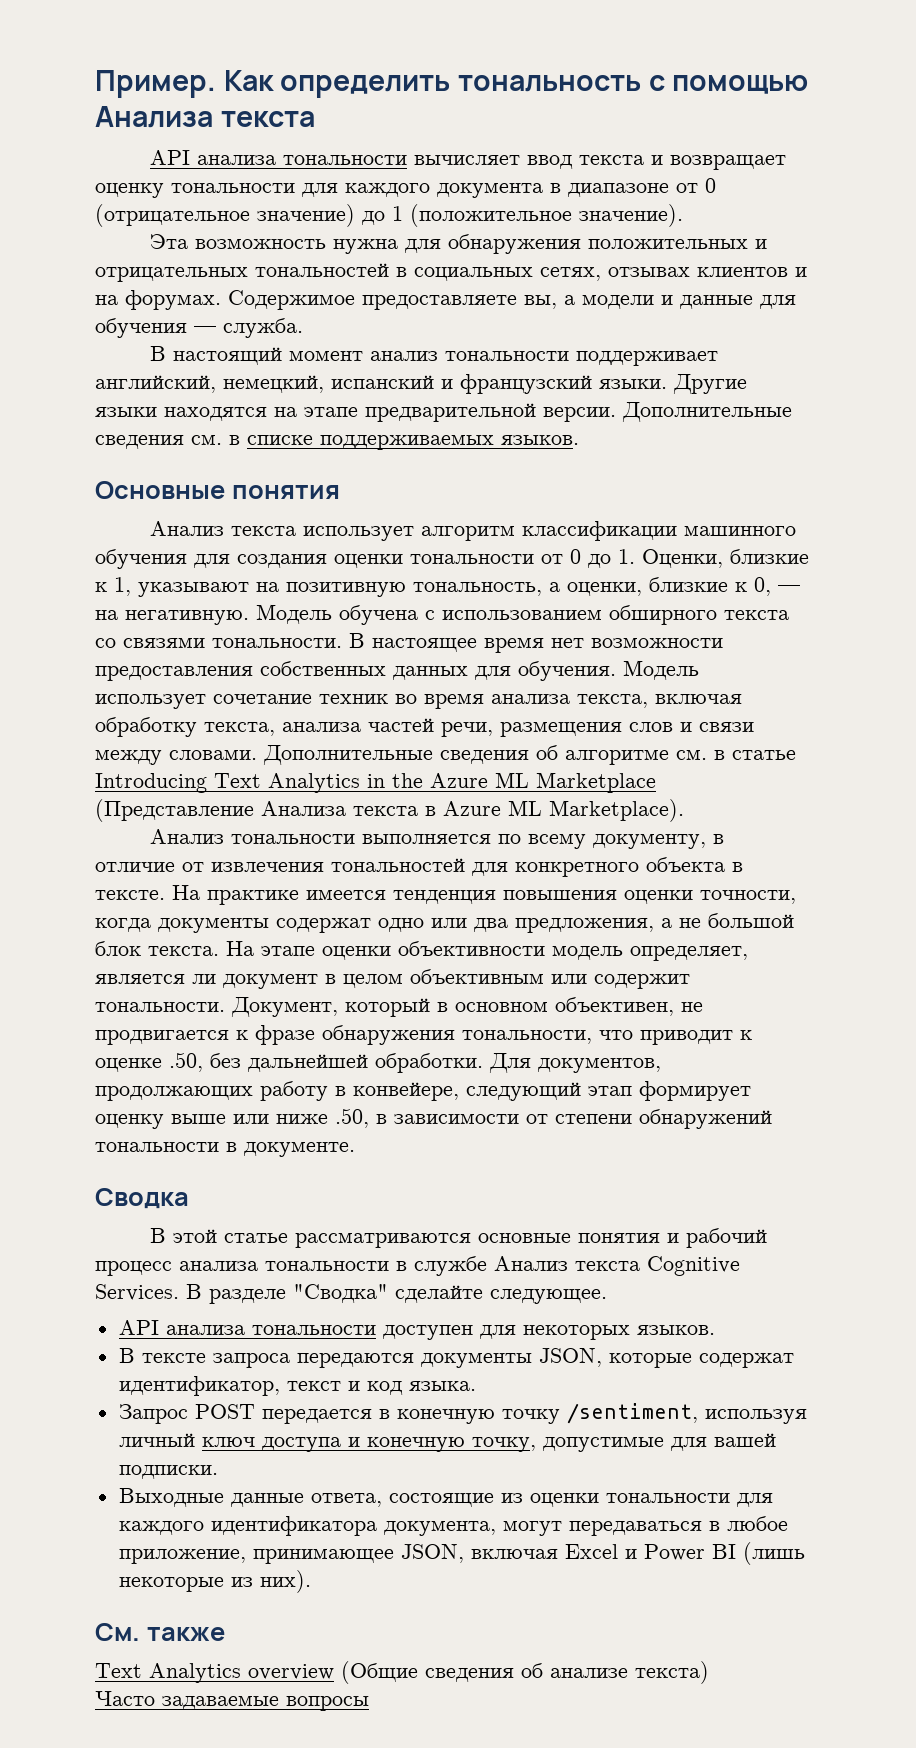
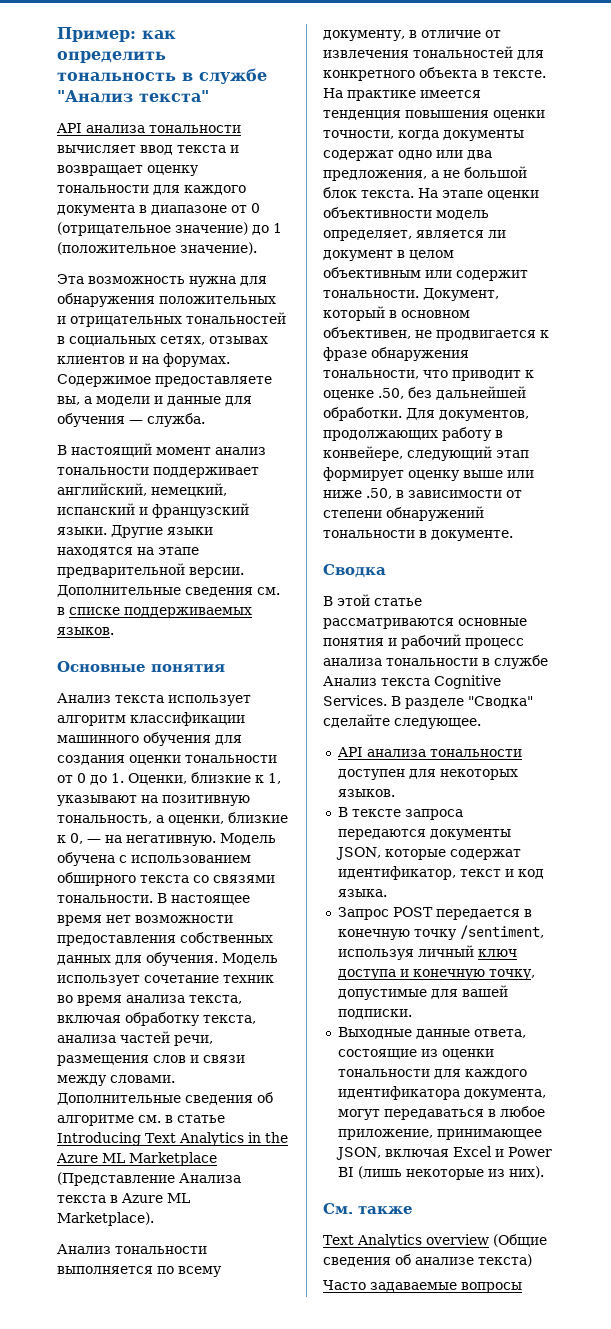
- Пример. Как определить тональность с помощью Анализа текста
+ Пример: как определить тональность в службе "Анализ текста"

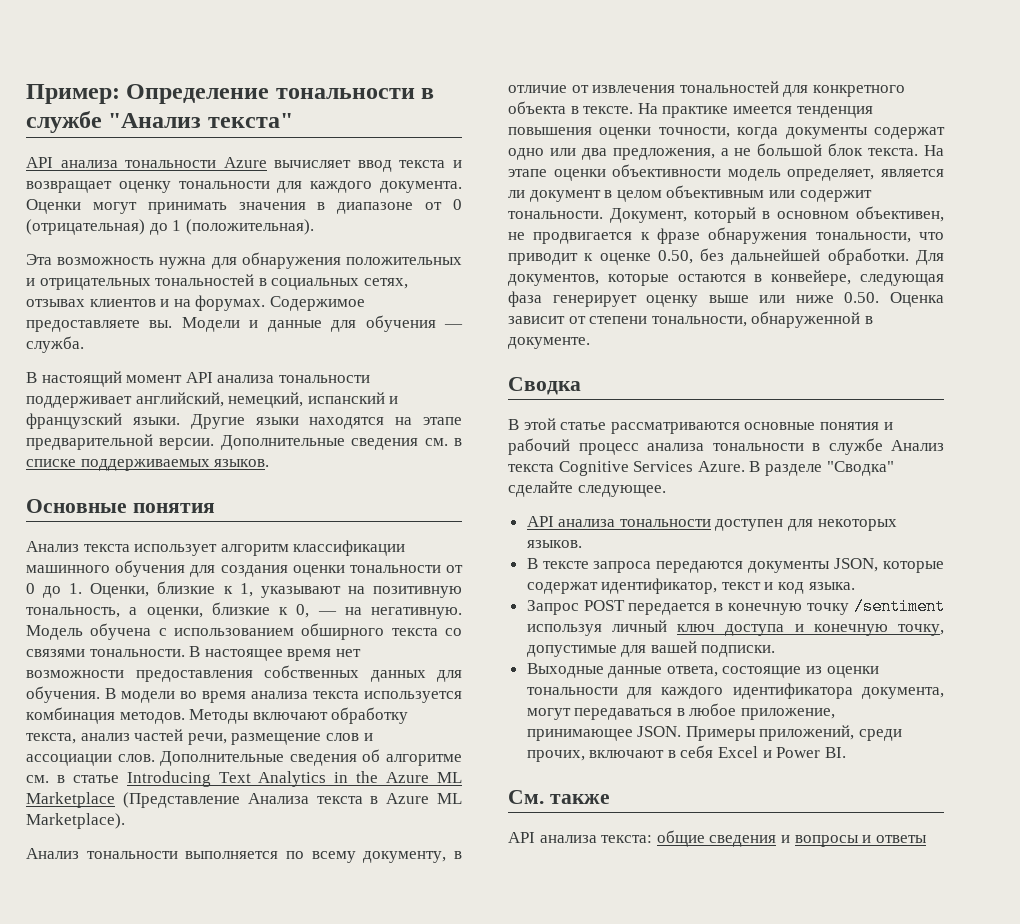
- Пример: как определить тональность в службе "Анализ текста"
+ Пример: Определение тональности в службе "Анализ текста"
- API анализа тональности вычисляет ввод текста и возвращает оценку тональности для каждого документа в диапазоне от 0 (отрицательное значение) до 1 (положительное значение).
+ API анализа тональности Azure вычисляет ввод текста и возвращает оценку тональности для каждого документа. Оценки могут принимать значения в диапазоне от 0 (отрицательная) до 1 (положительная).
- Содержимое предоставляете вы, а модели и данные для обучения — служба.
+ Содержимое предоставляете вы. Модели и данные для обучения — служба.
- В настоящий момент анализ тональности поддерживает английский, немецкий, испанский и французский языки.
+ В настоящий момент API анализа тональности поддерживает английский, немецкий, испанский и французский языки.
- Модель использует сочетание техник во время анализа текста, включая обработку текста, анализа частей речи, размещения слов и связи между словами.
+ В модели во время анализа текста используется комбинация методов. Методы включают обработку текста, анализ частей речи, размещение слов и ассоциации слов.
- Документ, который в основном объективен, не продвигается к фразе обнаружения тональности, что приводит к оценке .50, без дальнейшей обработки.
+ Документ, который в основном объективен, не продвигается к фразе обнаружения тональности, что приводит к оценке 0.50, без дальнейшей обработки.
- Для документов, продолжающих работу в конвейере, следующий этап формирует оценку выше или ниже .50, в зависимости от степени обнаружений тональности в документе.
+ Для документов, которые остаются в конвейере, следующая фаза генерирует оценку выше или ниже 0.50. Оценка зависит от степени тональности, обнаруженной в документе.
- В этой статье рассматриваются основные понятия и рабочий процесс анализа тональности в службе Анализ текста Cognitive Services.
+ В этой статье рассматриваются основные понятия и рабочий процесс анализа тональности в службе Анализ текста Cognitive Services Azure.
- Запрос POST передается в конечную точку /sentiment, используя личный ключ доступа и конечную точку, допустимые для вашей подписки.
+ Запрос POST передается в конечную точку /sentiment используя личный ключ доступа и конечную точку, допустимые для вашей подписки.
- Выходные данные ответа, состоящие из оценки тональности для каждого идентификатора документа, могут передаваться в любое приложение, принимающее JSON, включая Excel и Power BI (лишь некоторые из них).
+ Выходные данные ответа, состоящие из оценки тональности для каждого идентификатора документа, могут передаваться в любое приложение, принимающее JSON. Примеры приложений, среди прочих, включают в себя Excel и Power BI.
  См. также
- Text Analytics overview (Общие сведения об анализе текста)
- Часто задаваемые вопросы
+ API анализа текста: общие сведения и вопросы и ответы

